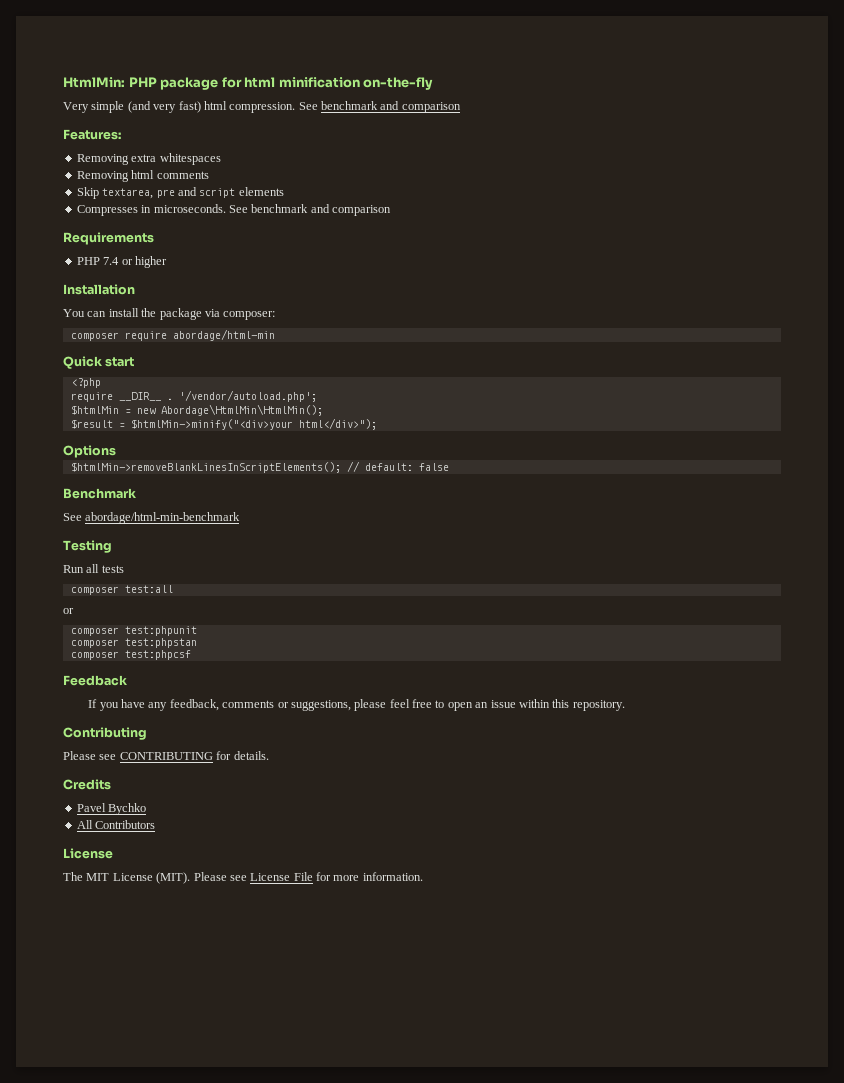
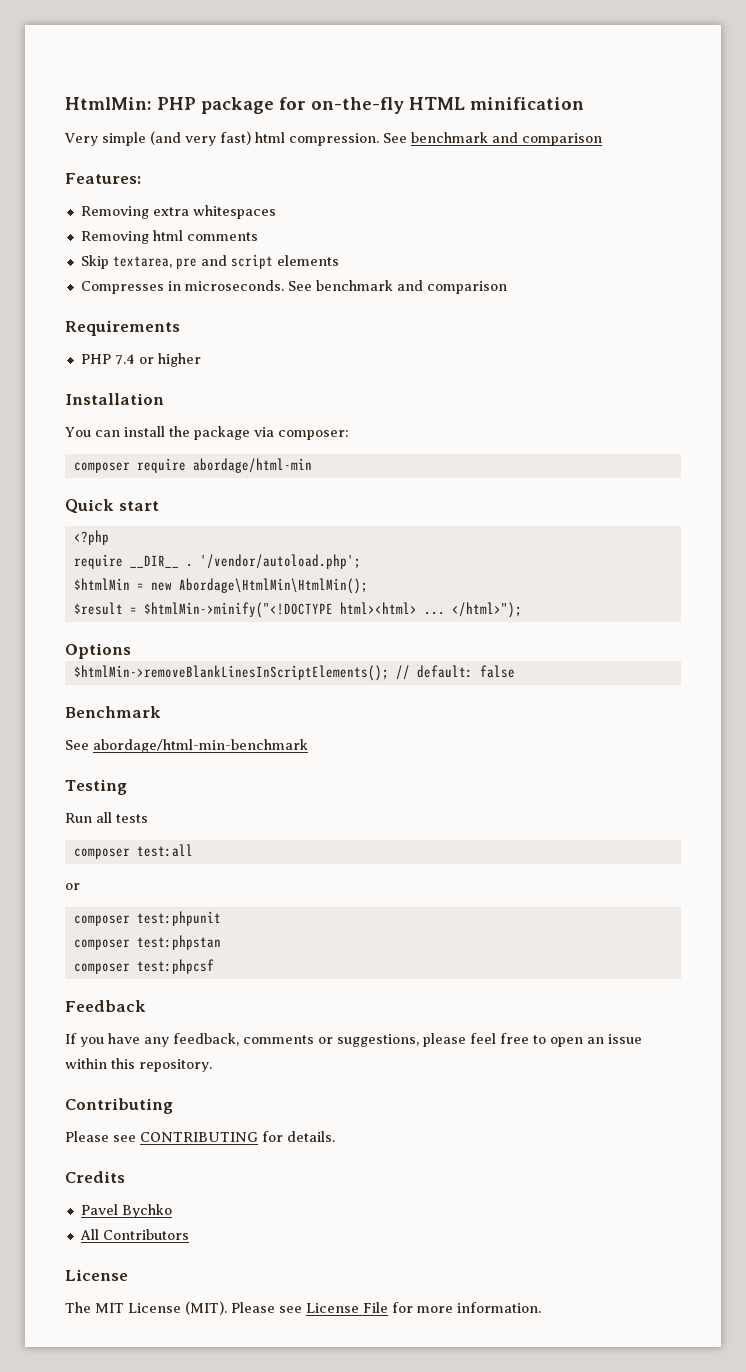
- HtmlMin: PHP package for html minification on-the-fly
+ HtmlMin: PHP package for on-the-fly HTML minification
- $result = $htmlMin->minify("<div>your html</div>");
+ $result = $htmlMin->minify("<!DOCTYPE html><html> ... </html>");

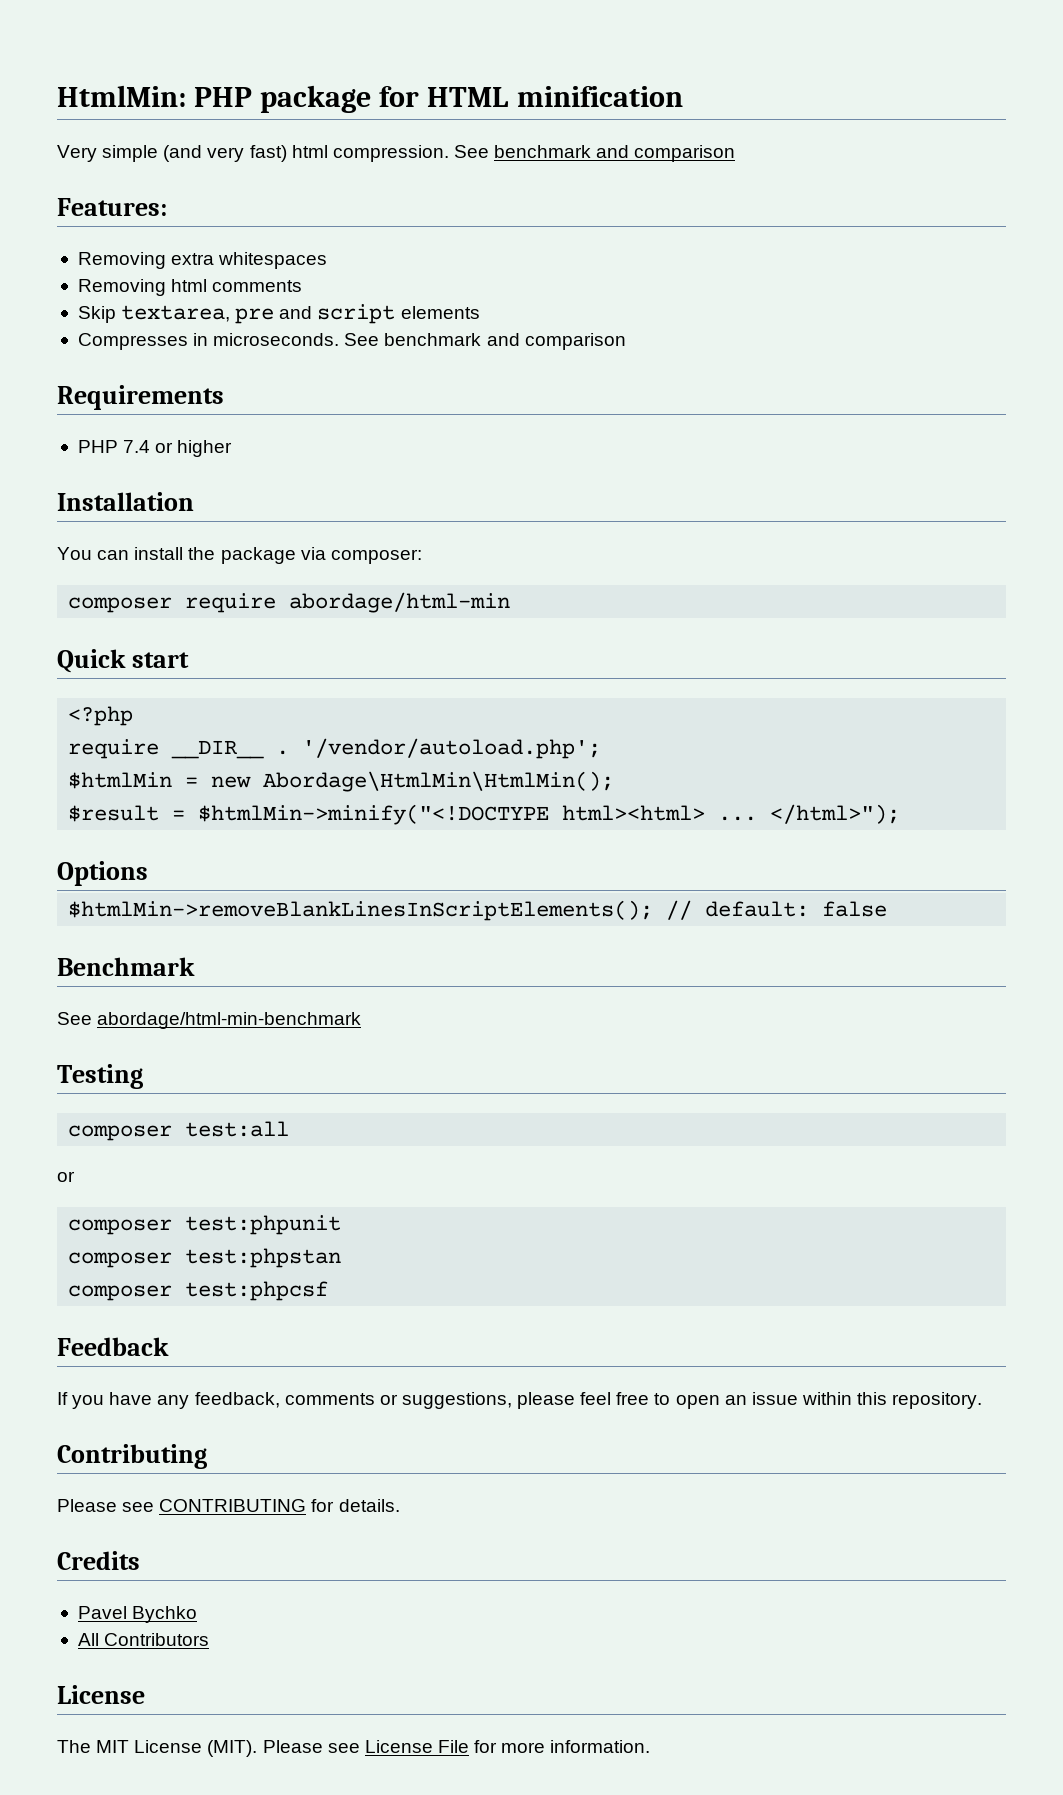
- HtmlMin: PHP package for on-the-fly HTML minification
+ HtmlMin: PHP package for HTML minification
- Run all tests

